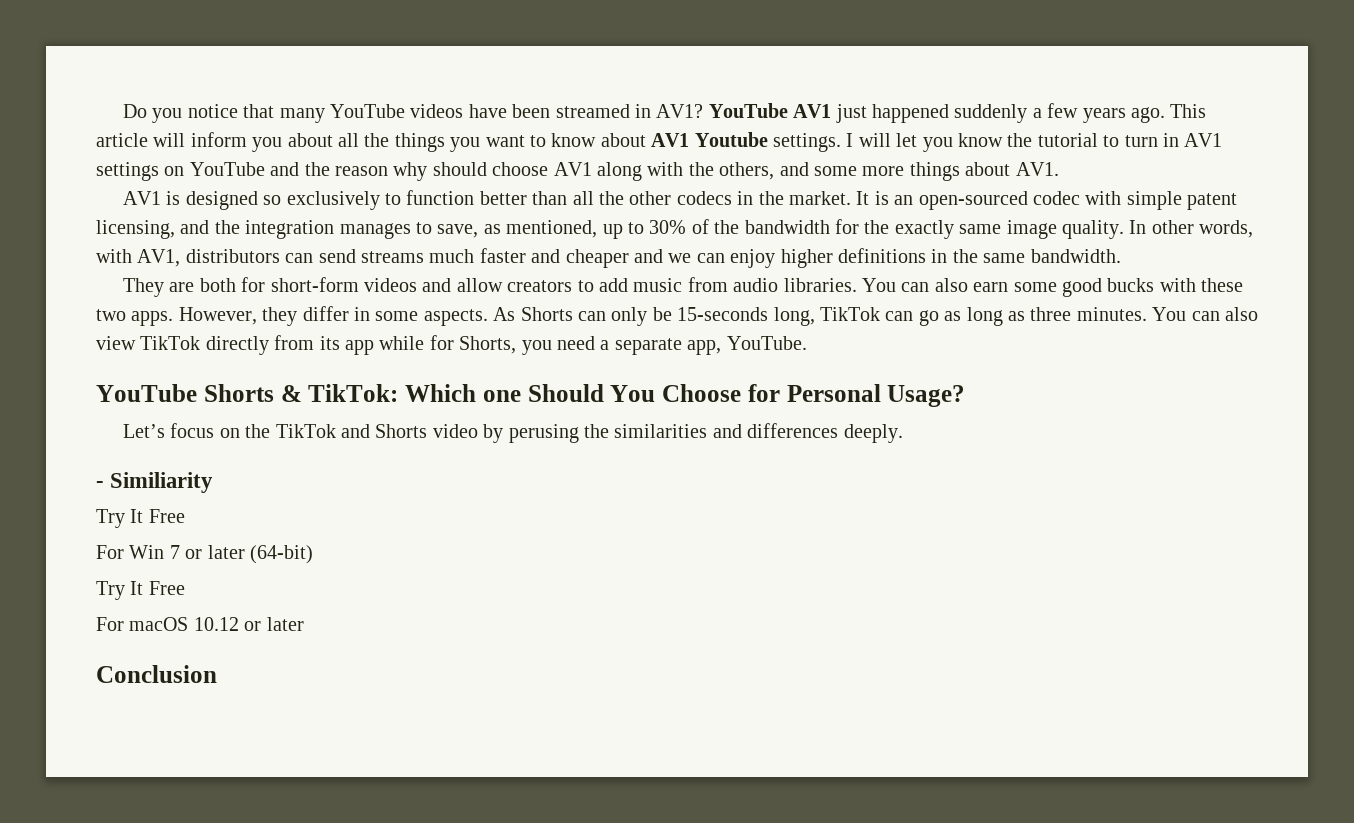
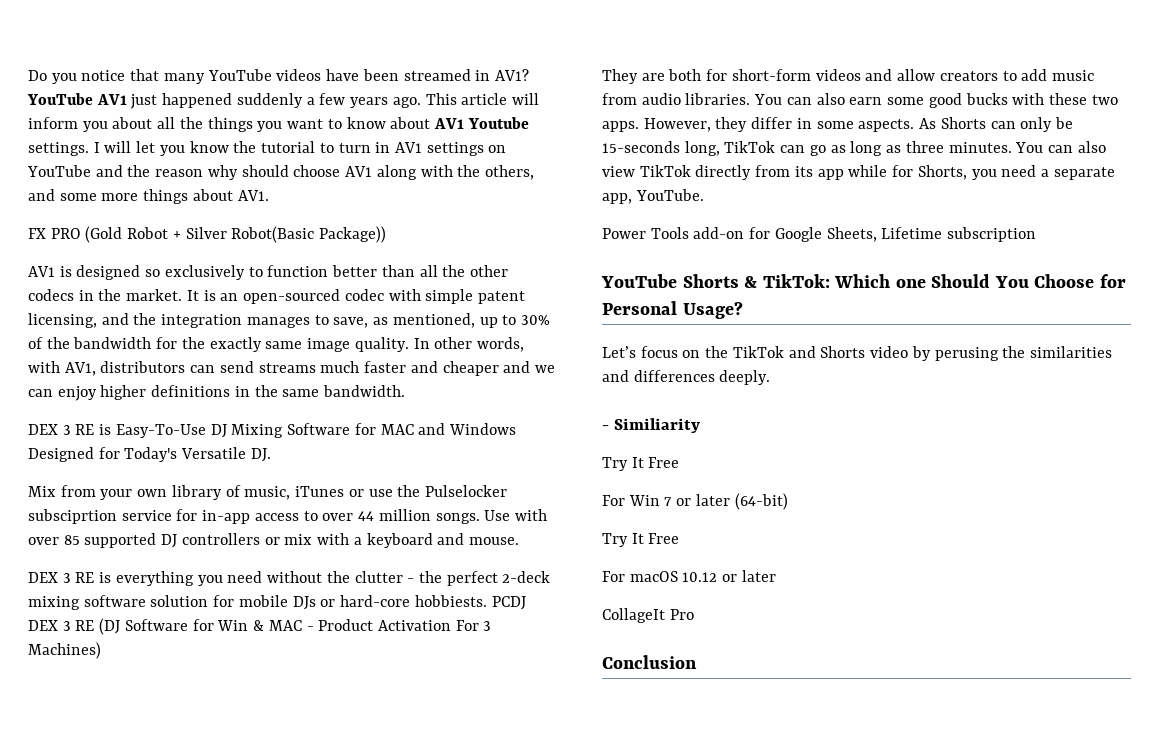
+ FX PRO (Gold Robot + Silver Robot(Basic Package))
+ DEX 3 RE is Easy-To-Use DJ Mixing Software for MAC and Windows Designed for Today's Versatile DJ.
+ Mix from your own library of music, iTunes or use the Pulselocker subsciprtion service for in-app access to over 44 million songs. Use with over 85 supported DJ controllers or mix with a keyboard and mouse.
+ DEX 3 RE is everything you need without the clutter - the perfect 2-deck mixing software solution for mobile DJs or hard-core hobbiests. PCDJ DEX 3 RE (DJ Software for Win & MAC - Product Activation For 3 Machines)
+ Power Tools add-on for Google Sheets, Lifetime subscription
+ CollageIt Pro

